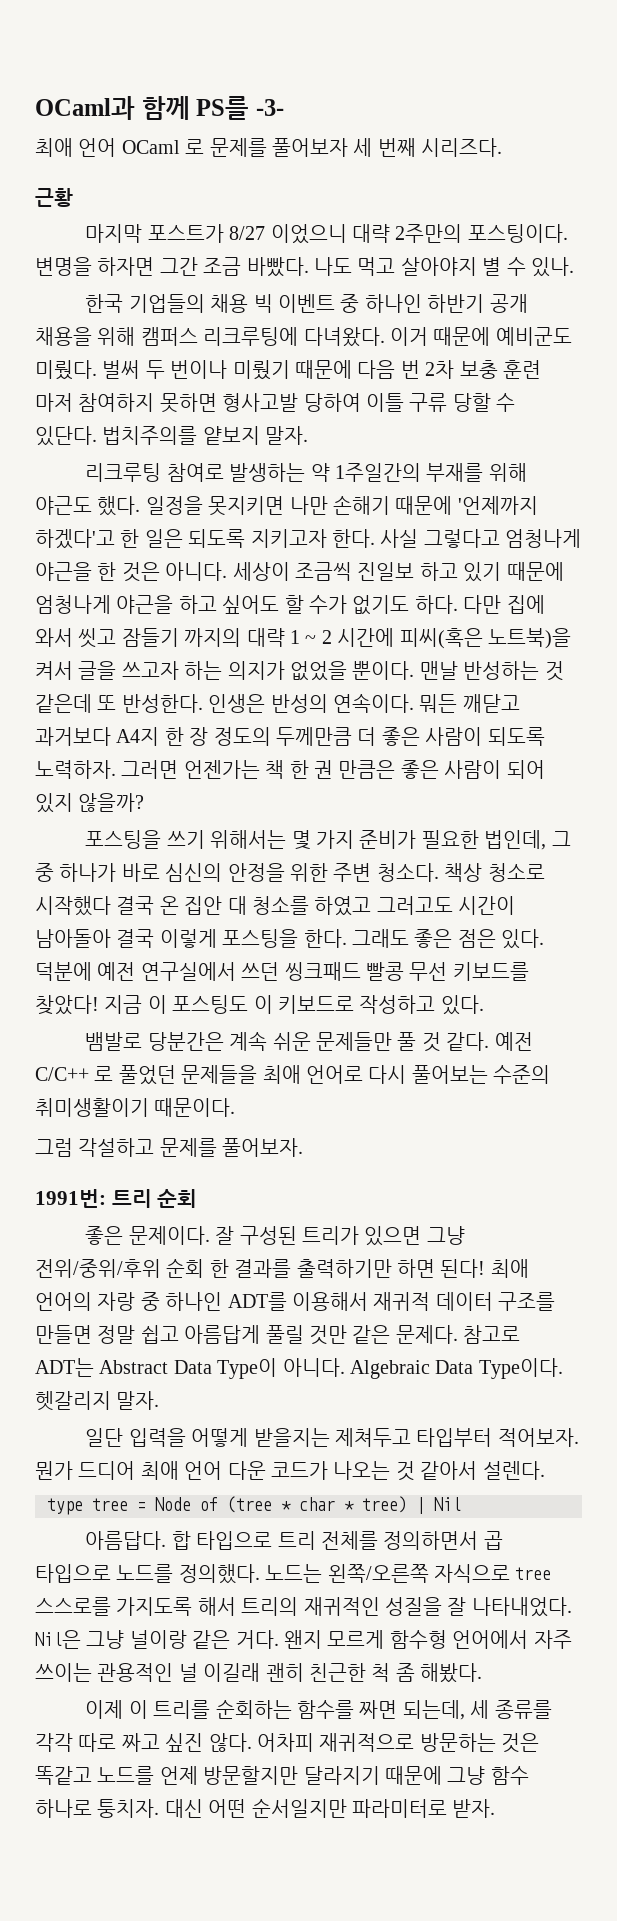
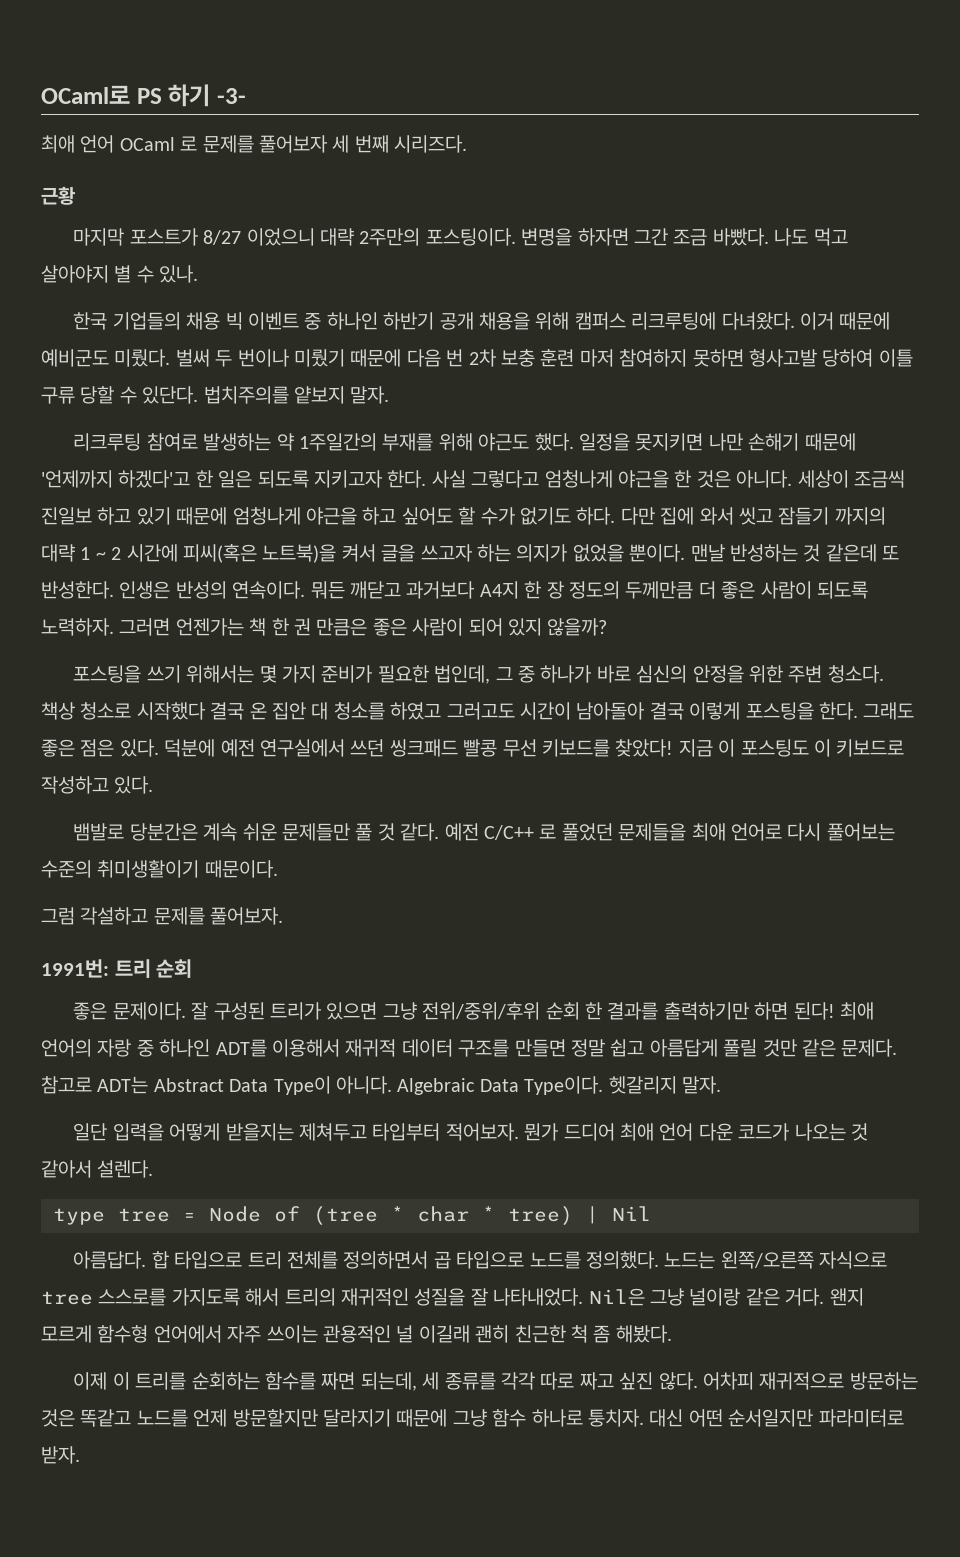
- OCaml과 함께 PS를 -3-
+ OCaml로 PS 하기 -3-

